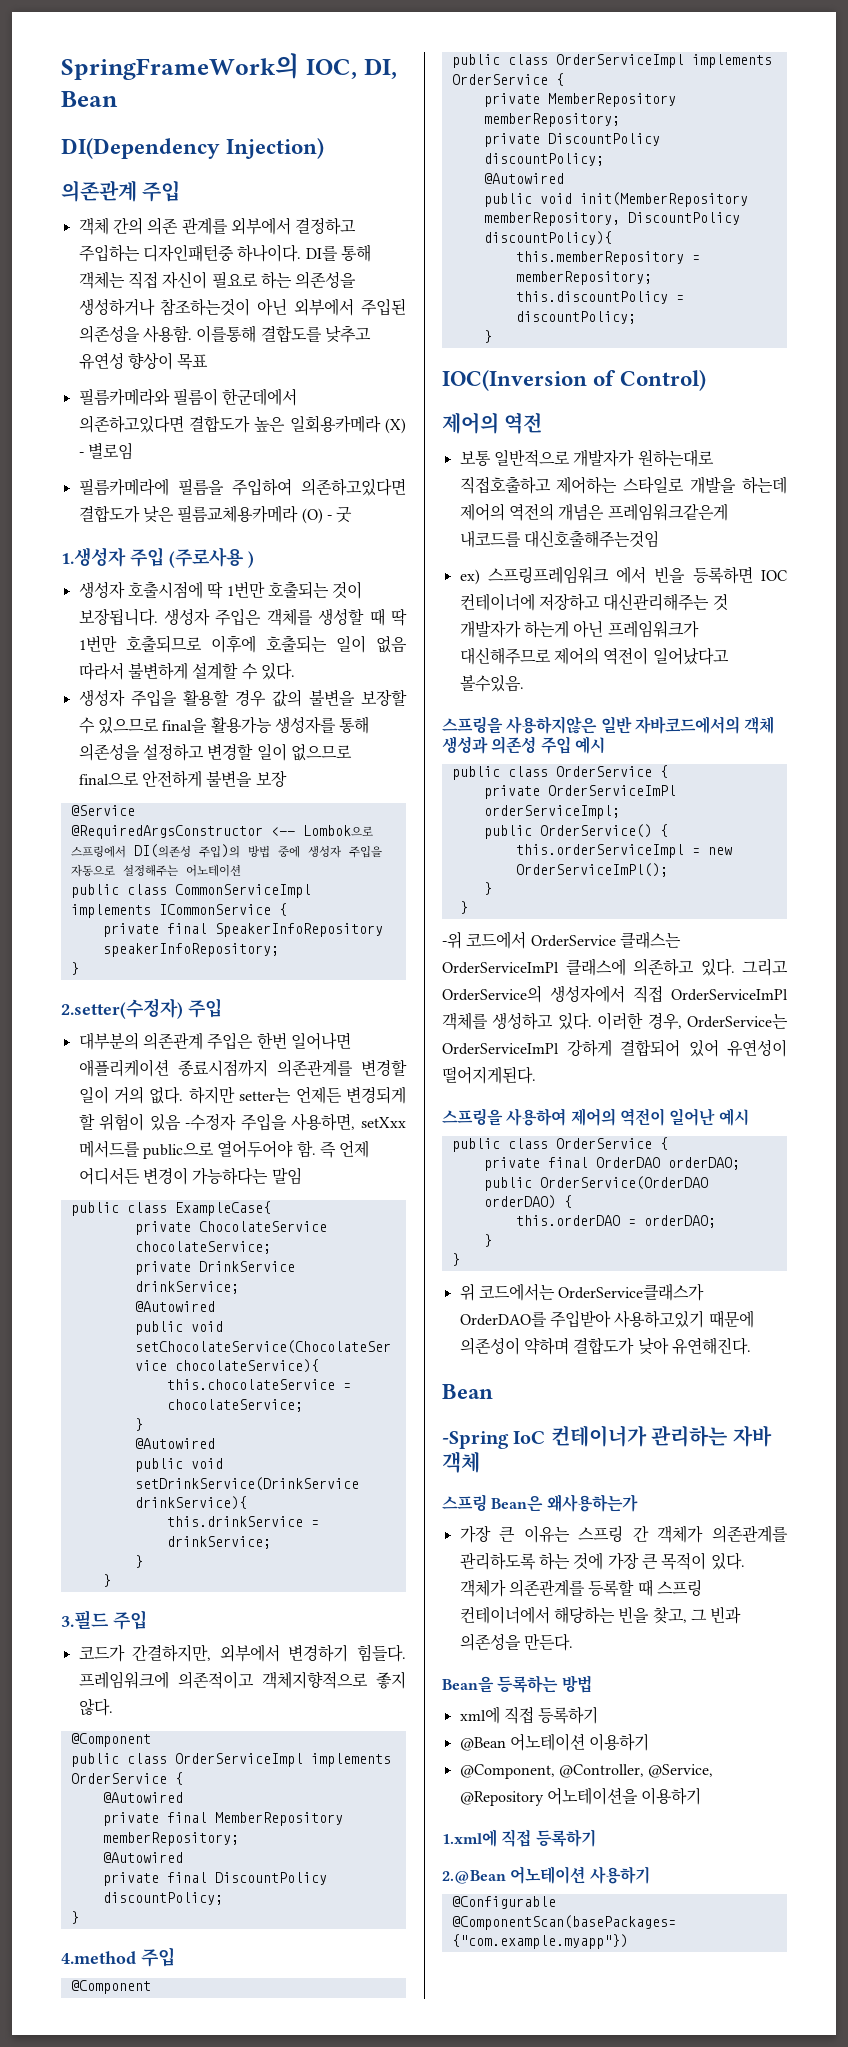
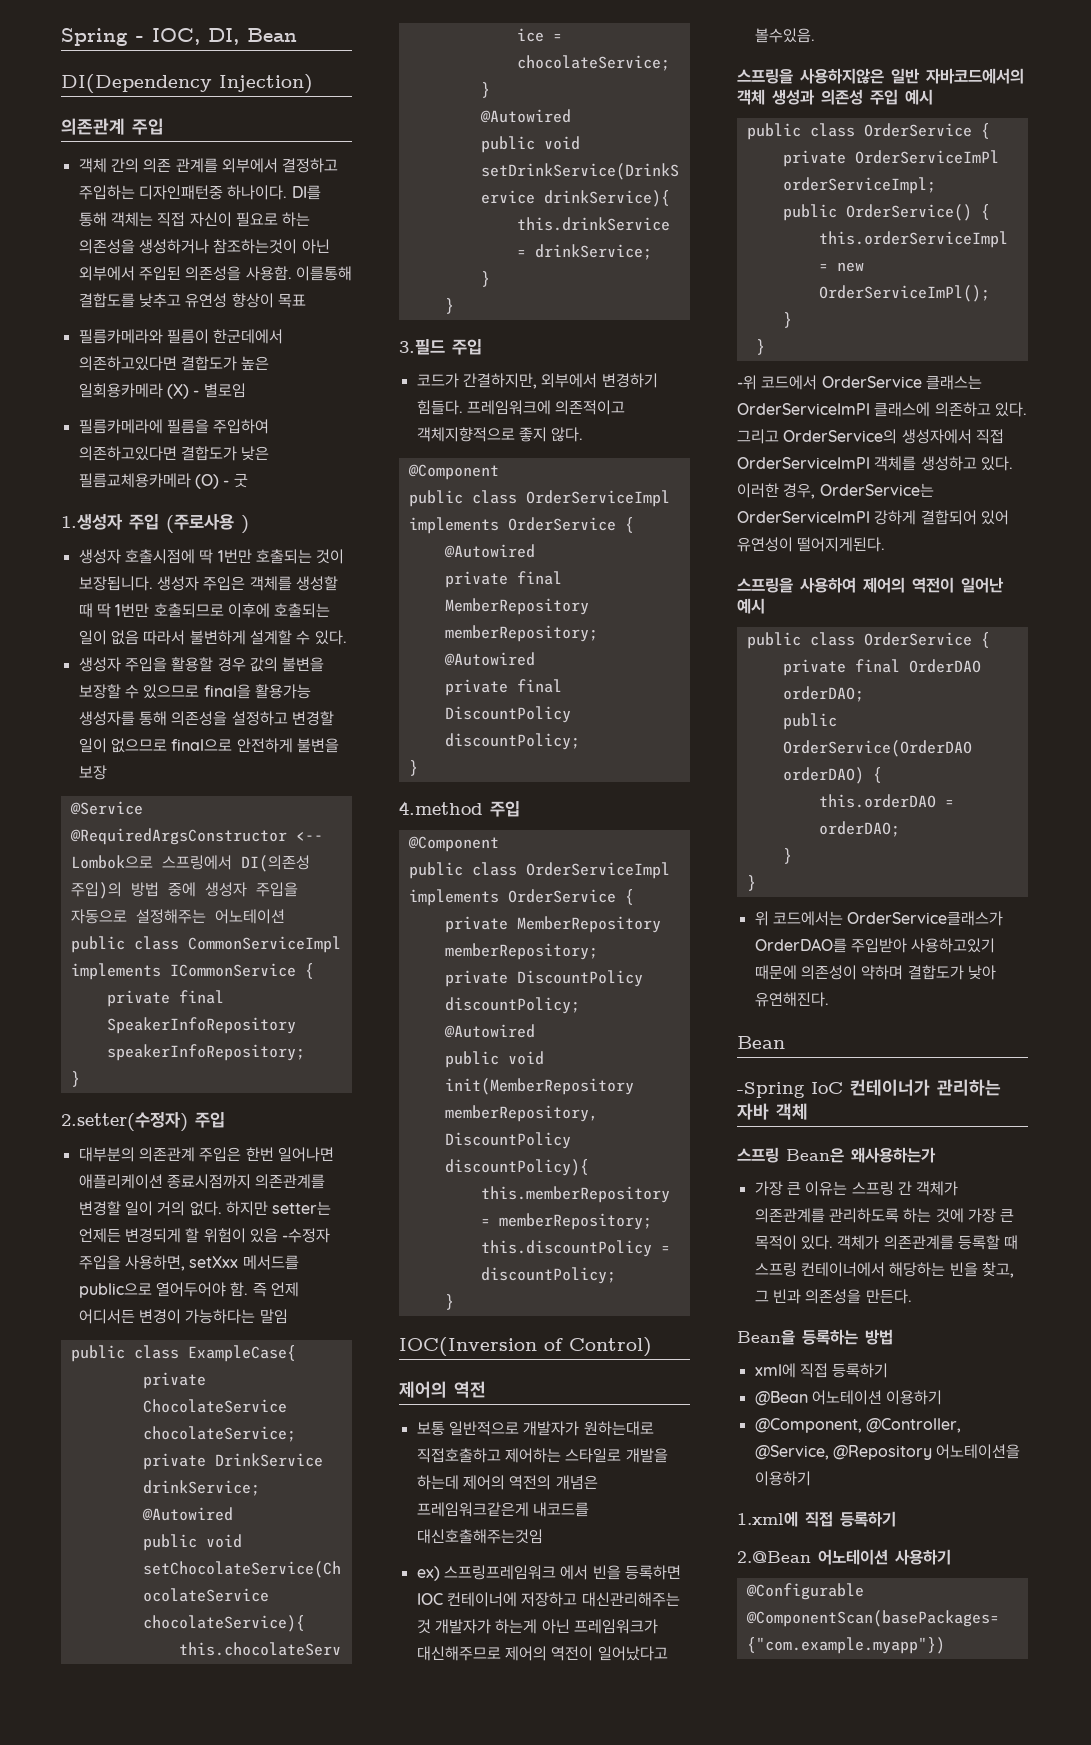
- SpringFrameWork의 IOC, DI, Bean
+ Spring - IOC, DI, Bean

